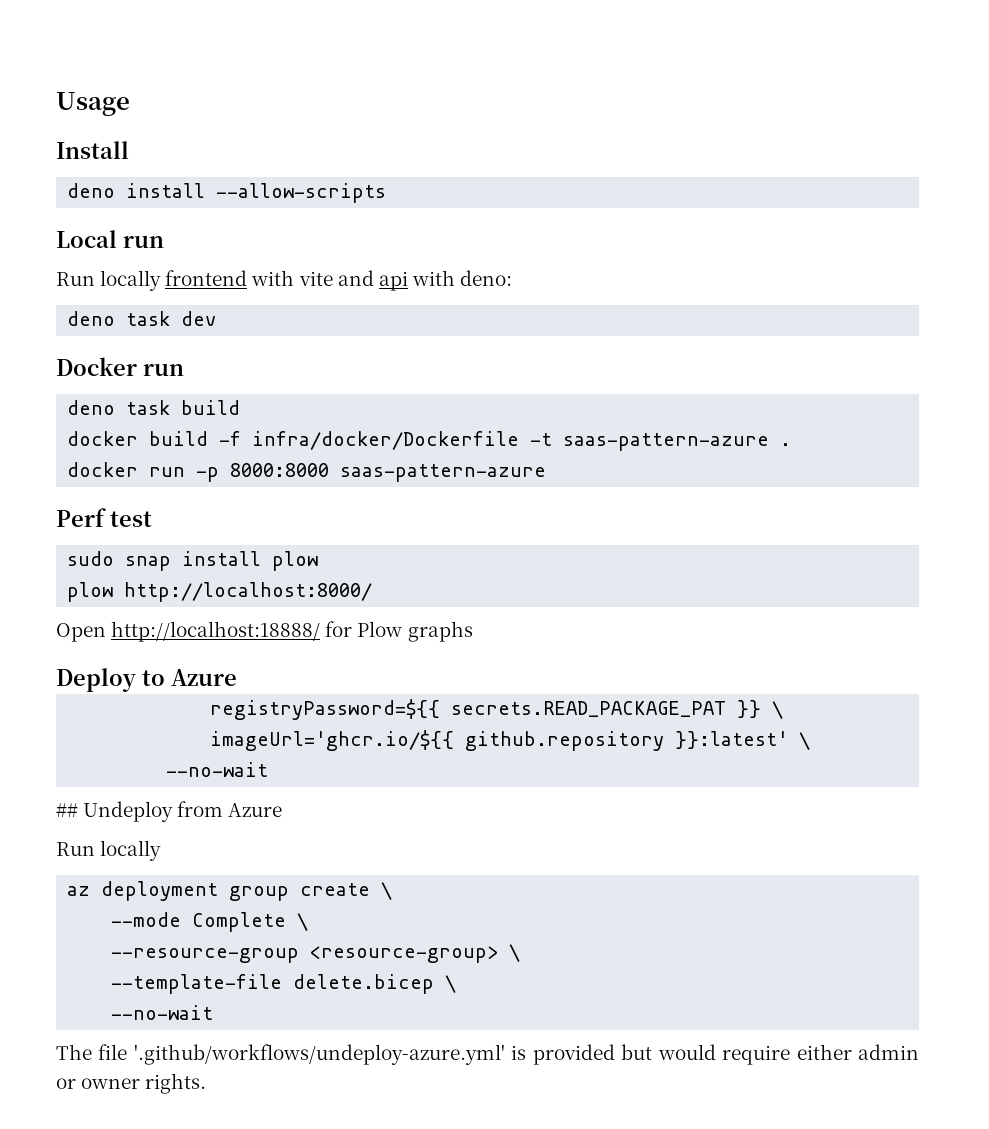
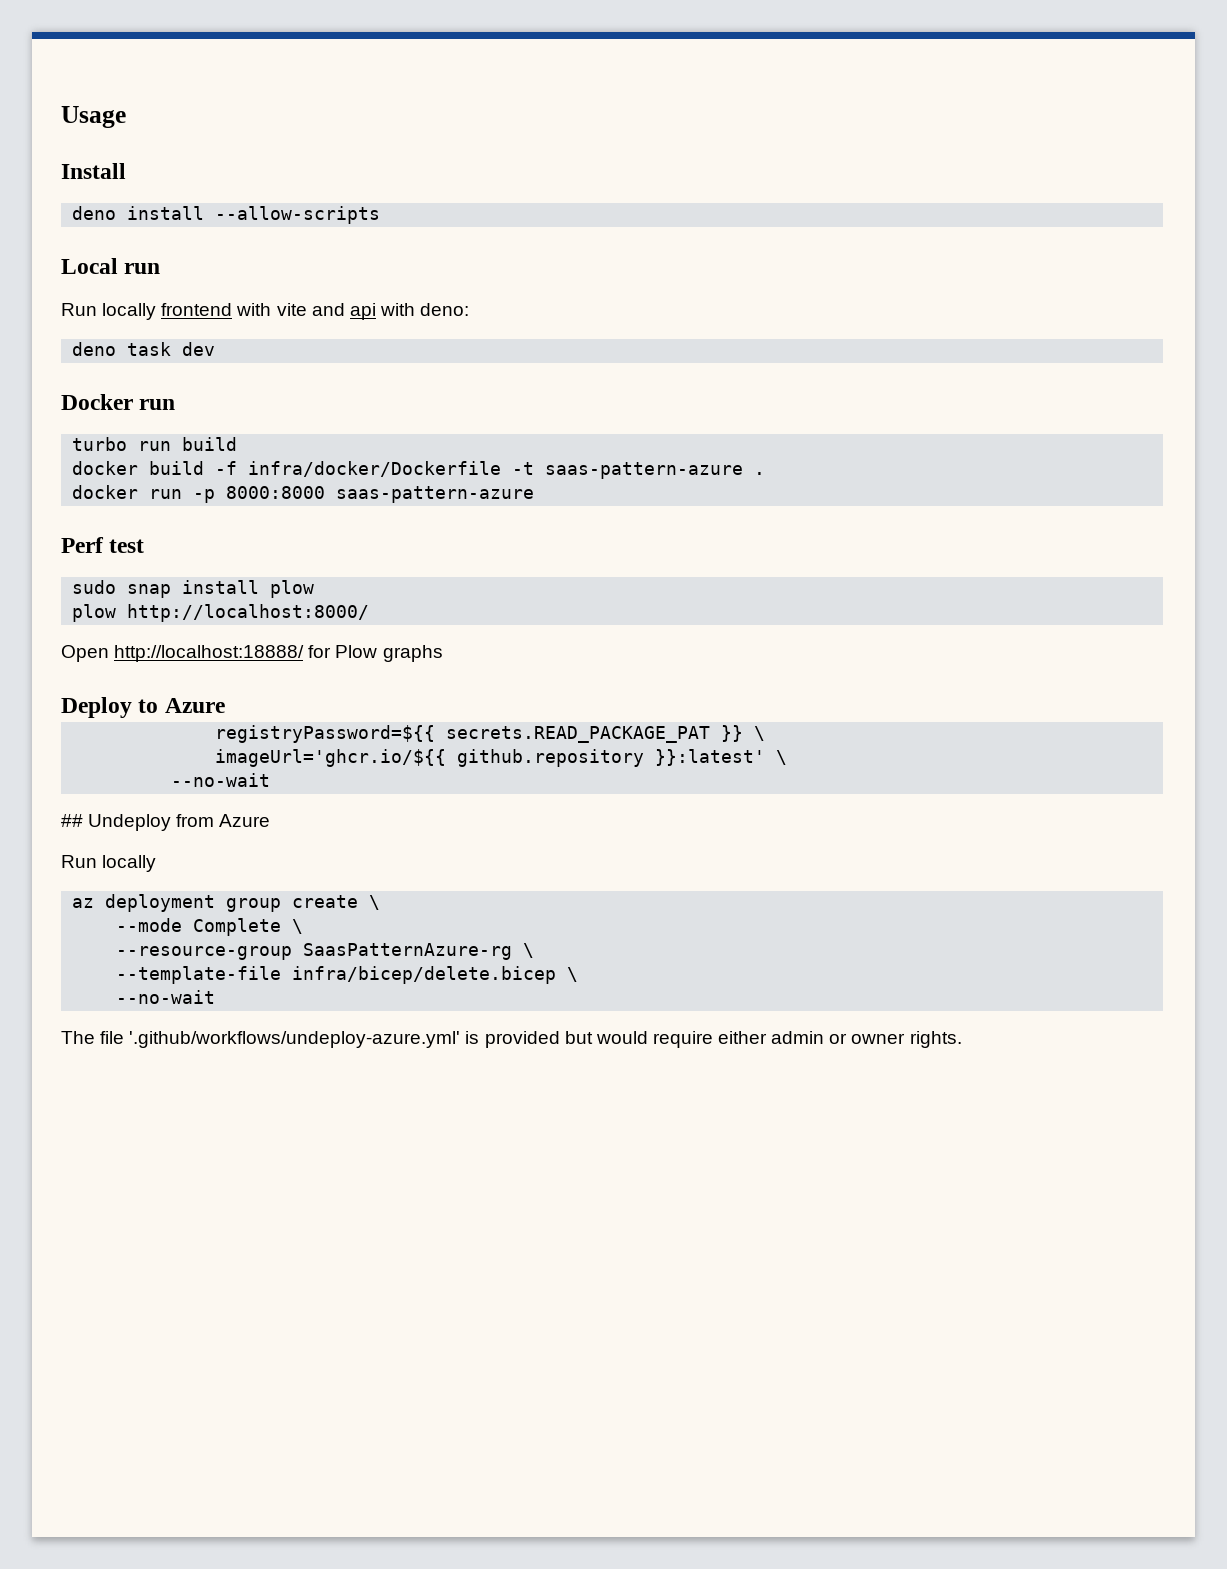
- deno task build
+ turbo run build
- --resource-group <resource-group> \
+ --resource-group SaasPatternAzure-rg \
- --template-file delete.bicep \
+ --template-file infra/bicep/delete.bicep \

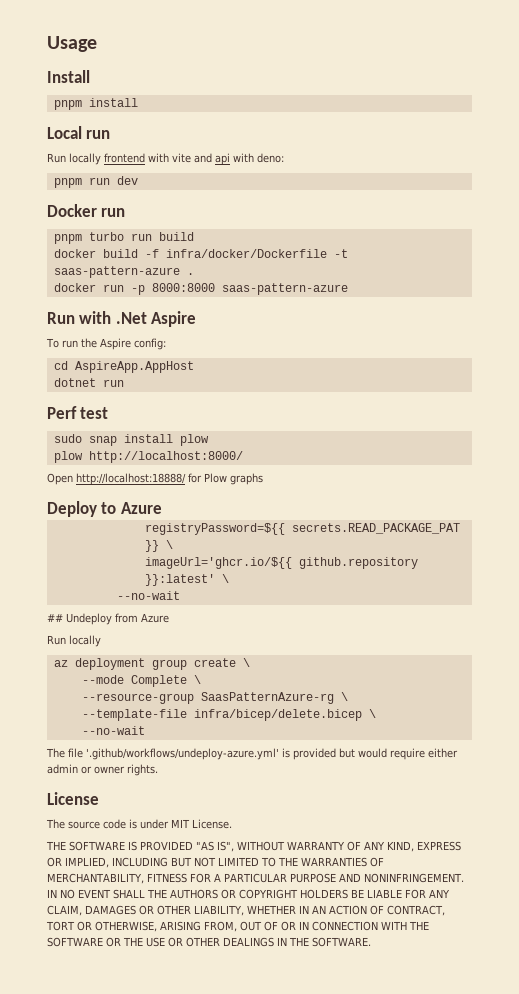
- deno install --allow-scripts
+ pnpm install
- deno task dev
+ pnpm run dev
- turbo run build
+ pnpm turbo run build
+ Run with .Net Aspire
+ To run the Aspire config:
+ cd AspireApp.AppHost
+ dotnet run
+ License
+ The source code is under MIT License.
+ THE SOFTWARE IS PROVIDED "AS IS", WITHOUT WARRANTY OF ANY KIND, EXPRESS OR IMPLIED, INCLUDING BUT NOT LIMITED TO THE WARRANTIES OF MERCHANTABILITY, FITNESS FOR A PARTICULAR PURPOSE AND NONINFRINGEMENT. IN NO EVENT SHALL THE AUTHORS OR COPYRIGHT HOLDERS BE LIABLE FOR ANY CLAIM, DAMAGES OR OTHER LIABILITY, WHETHER IN AN ACTION OF CONTRACT, TORT OR OTHERWISE, ARISING FROM, OUT OF OR IN CONNECTION WITH THE SOFTWARE OR THE USE OR OTHER DEALINGS IN THE SOFTWARE.

